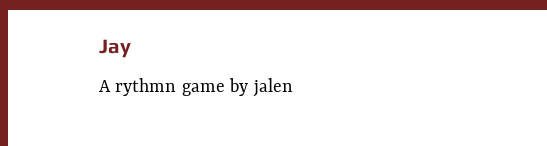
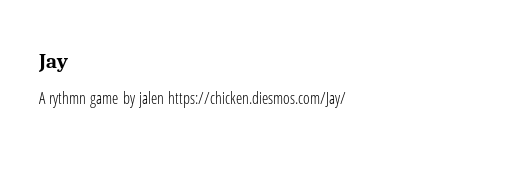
- A rythmn game by jalen
+ A rythmn game by jalen https://chicken.diesmos.com/Jay/

